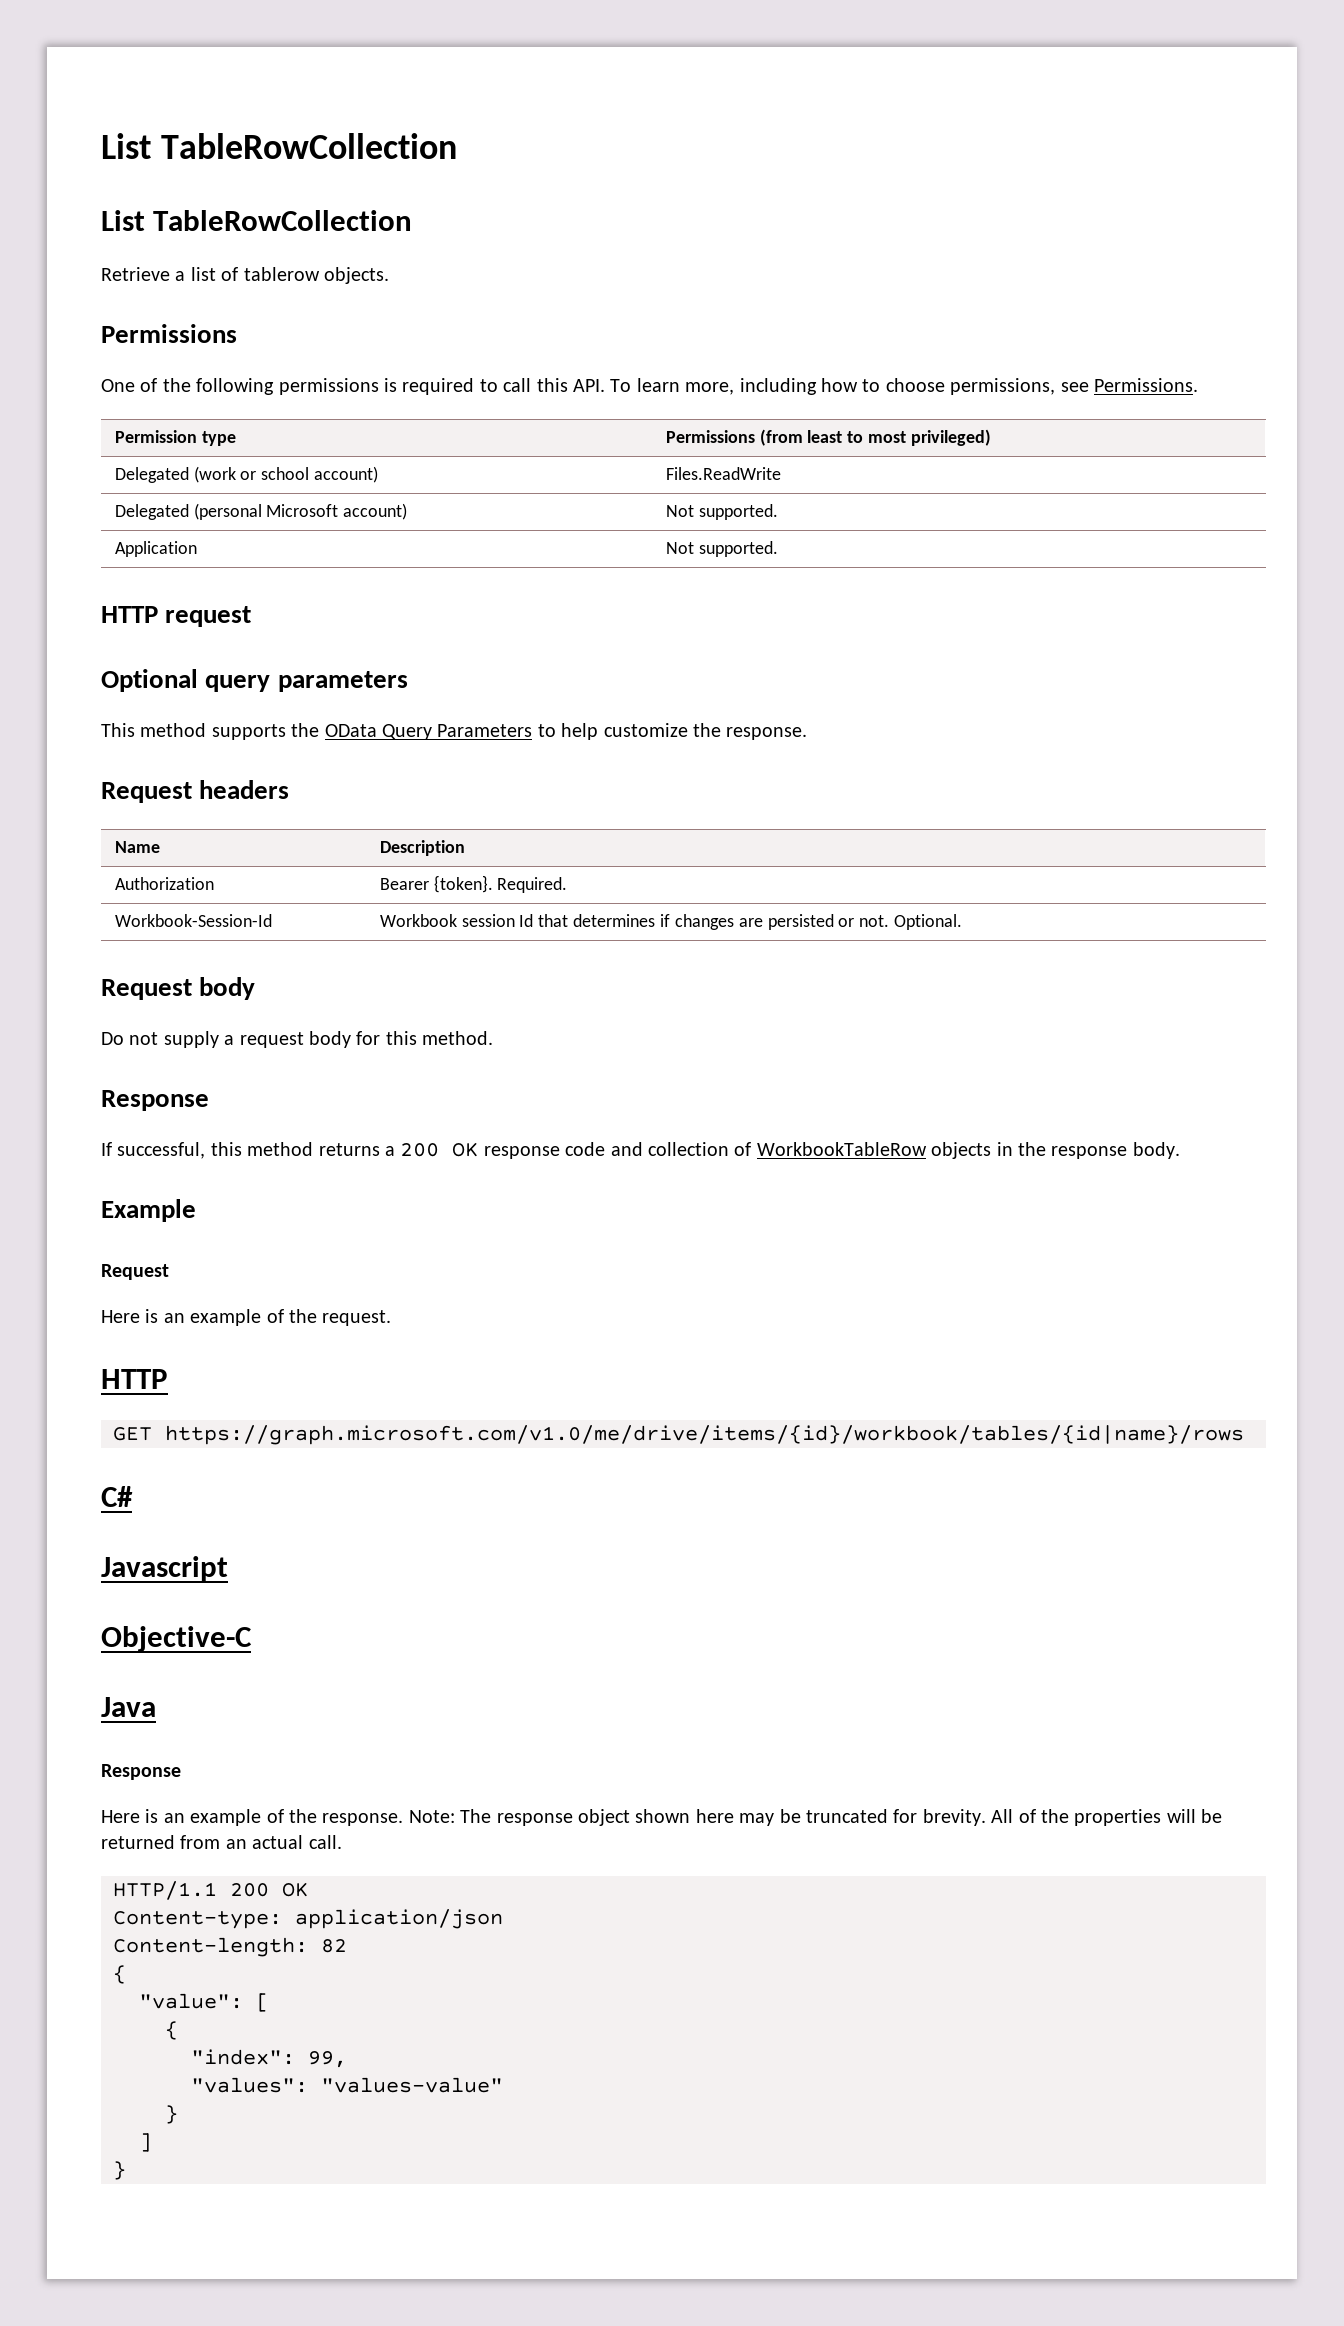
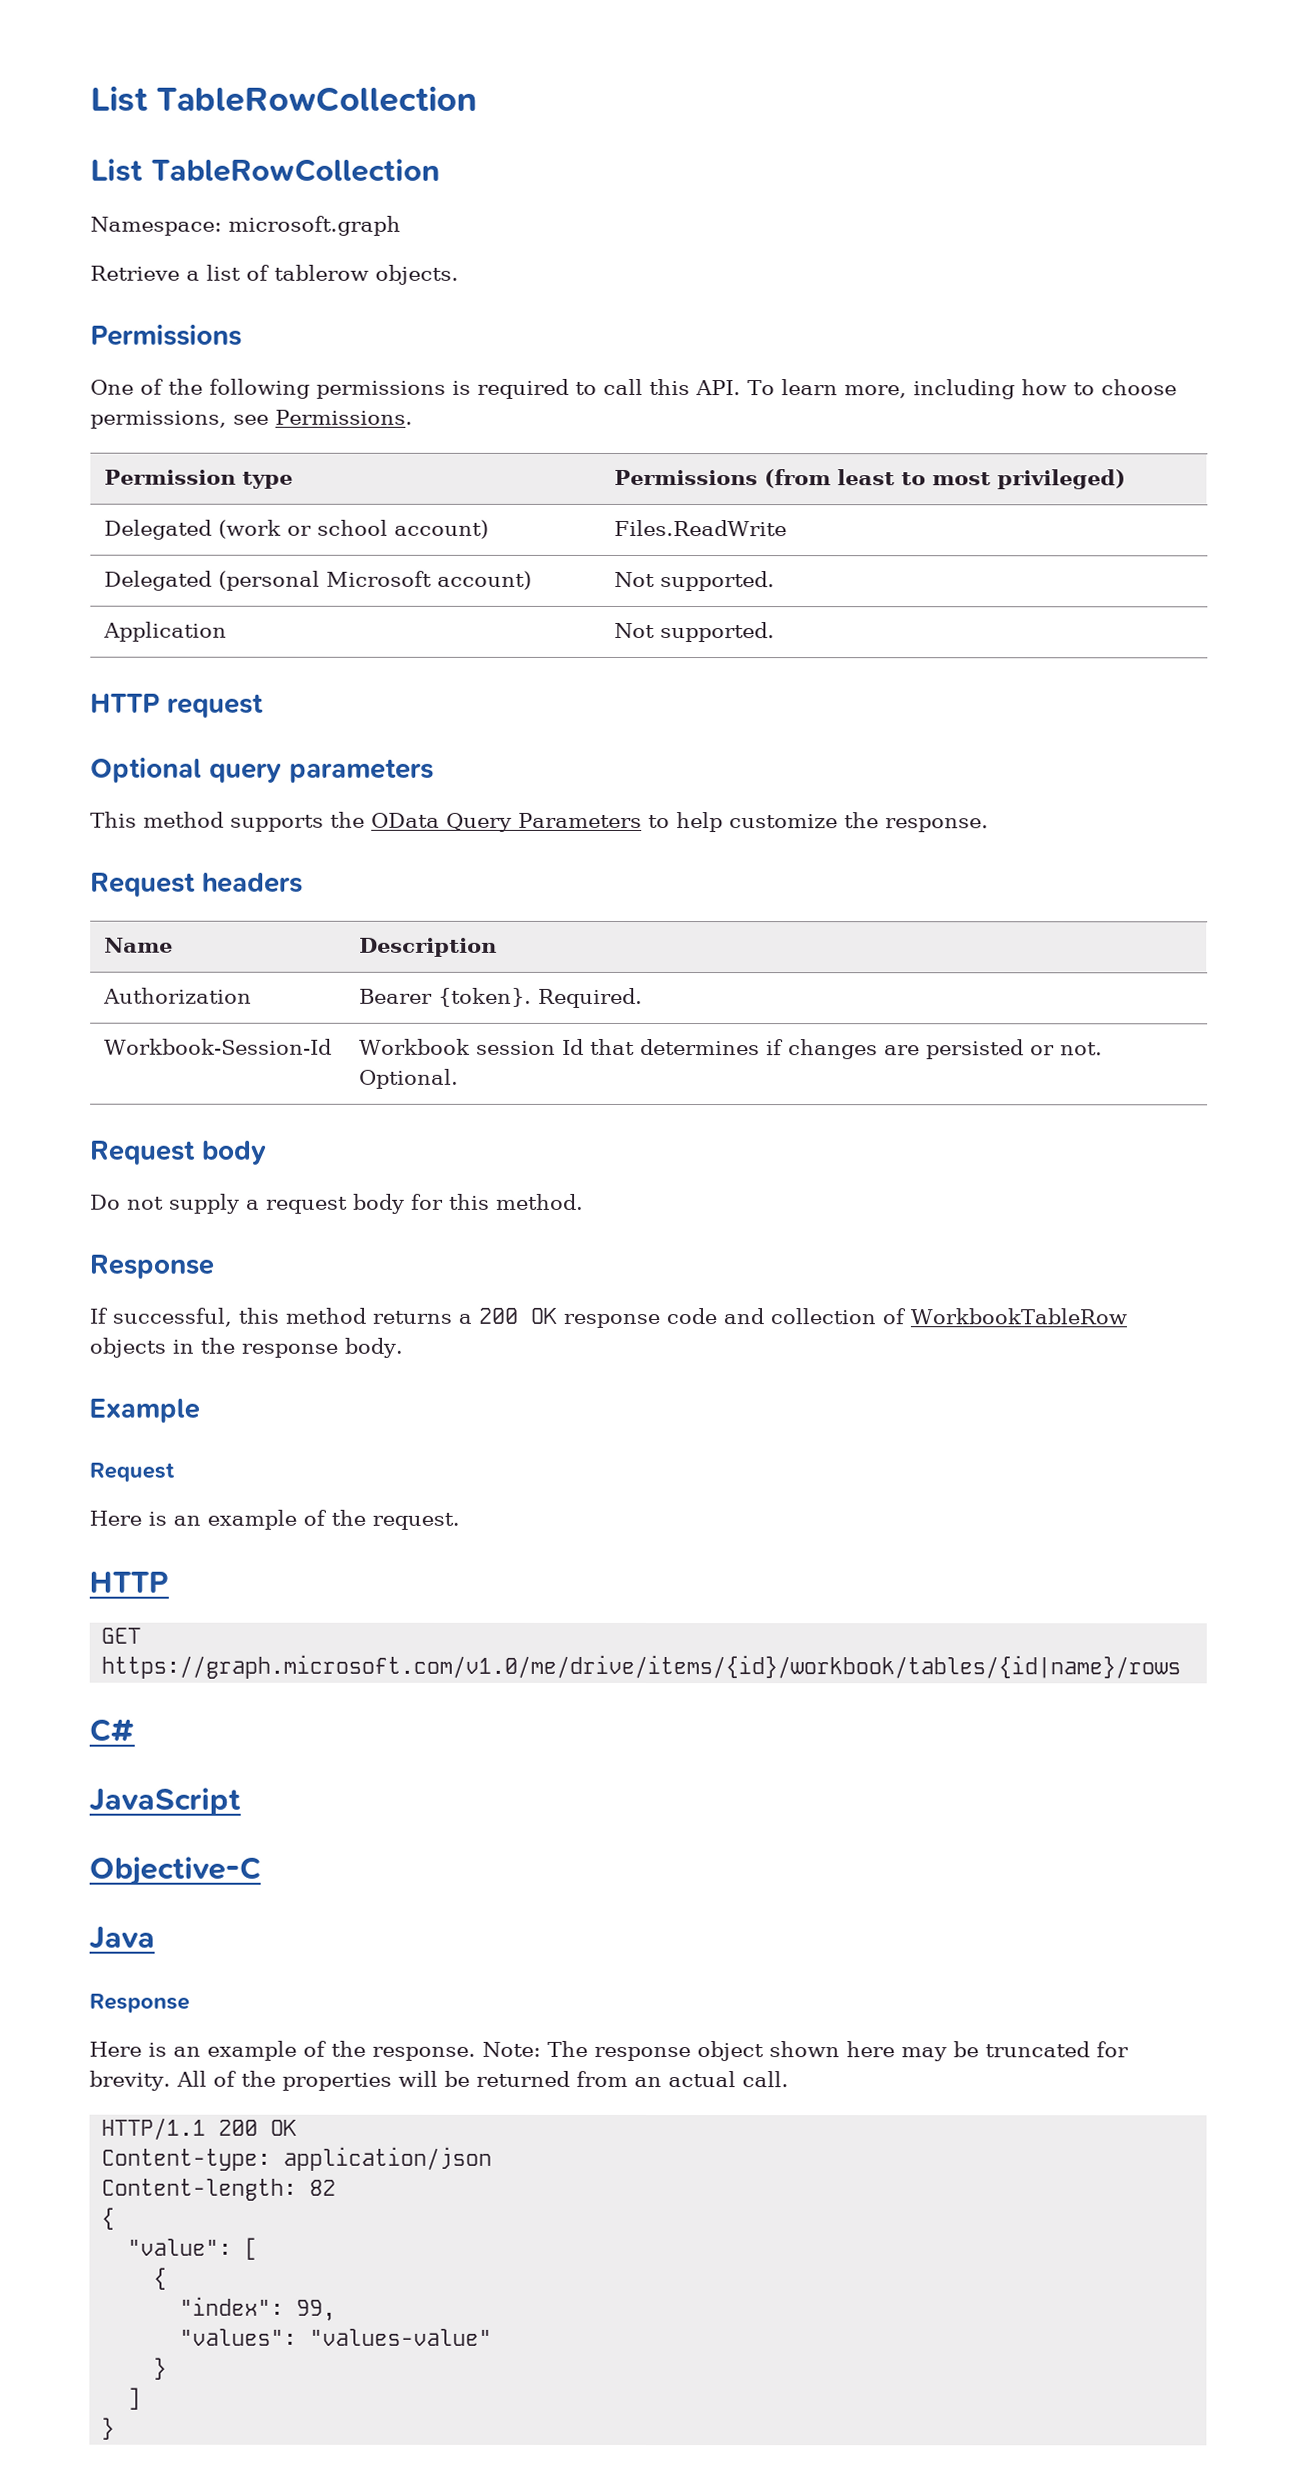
+ Namespace: microsoft.graph
- Javascript
+ JavaScript

